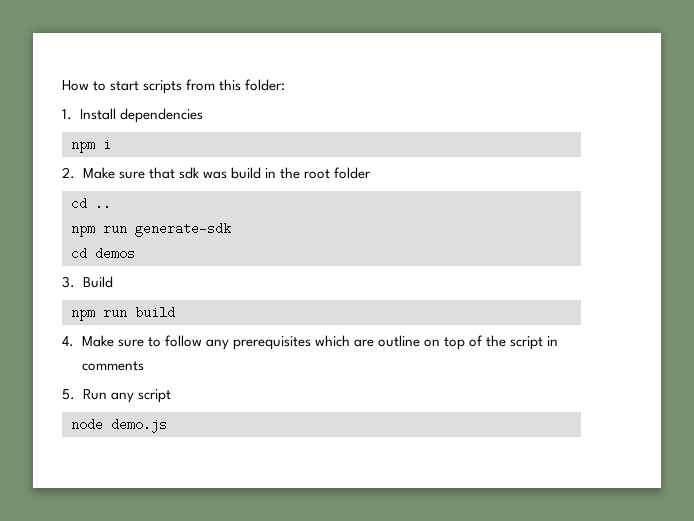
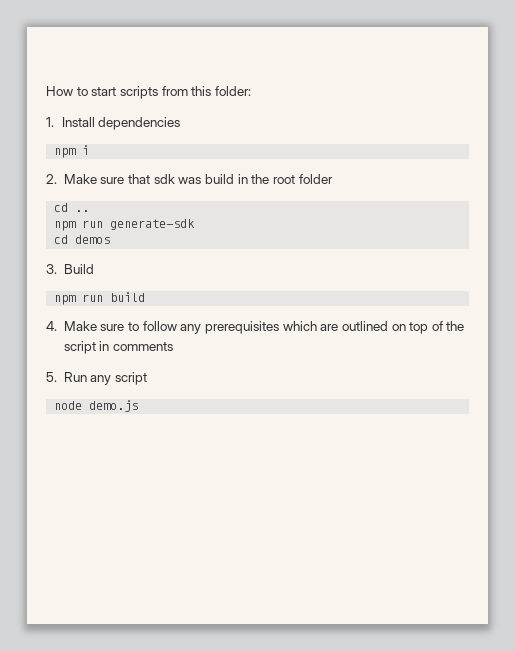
- 4. Make sure to follow any prerequisites which are outline on top of the script in comments
+ 4. Make sure to follow any prerequisites which are outlined on top of the script in comments

